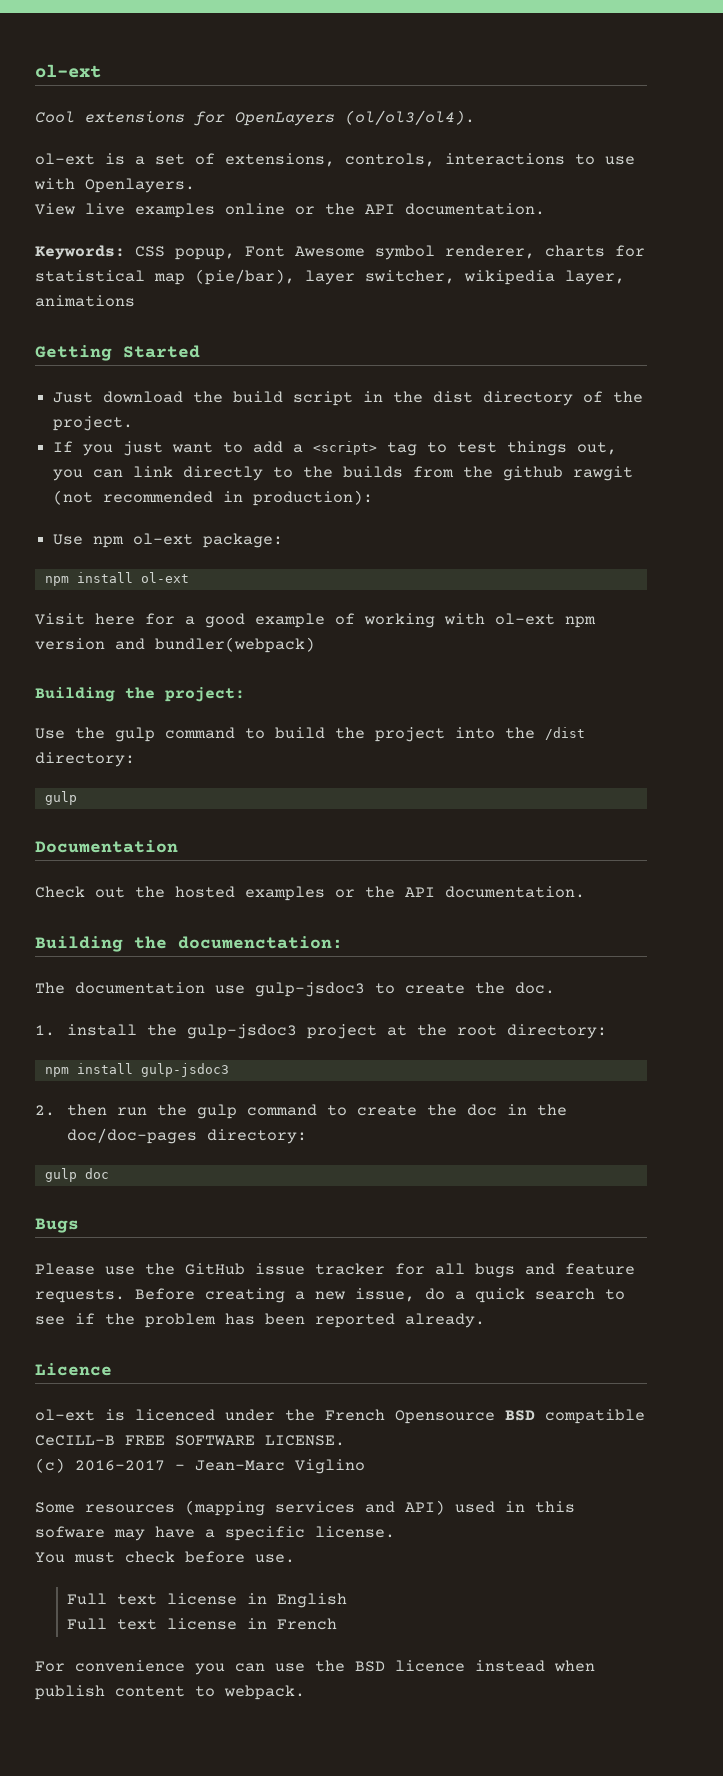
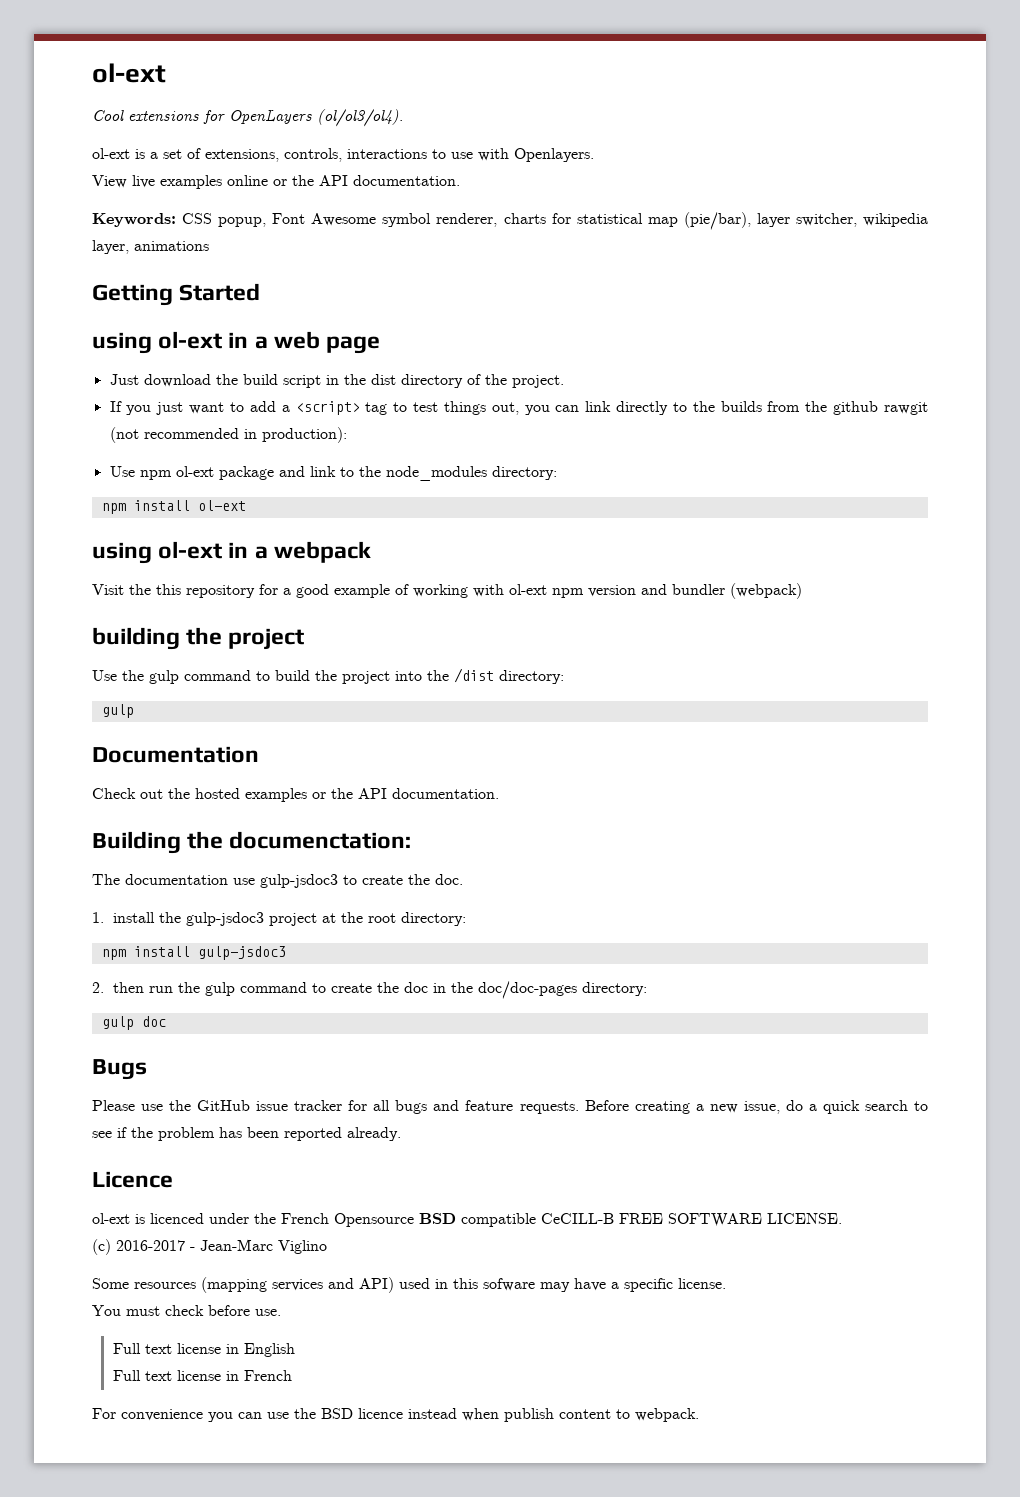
+ using ol-ext in a web page
- Use npm ol-ext package:
+ Use npm ol-ext package and link to the node_modules directory:
  npm install ol-ext
- Visit here for a good example of working with ol-ext npm version and bundler(webpack)
- Building the project:
+ using ol-ext in a webpack
+ Visit the this repository for a good example of working with ol-ext npm version and bundler (webpack)
+ building the project

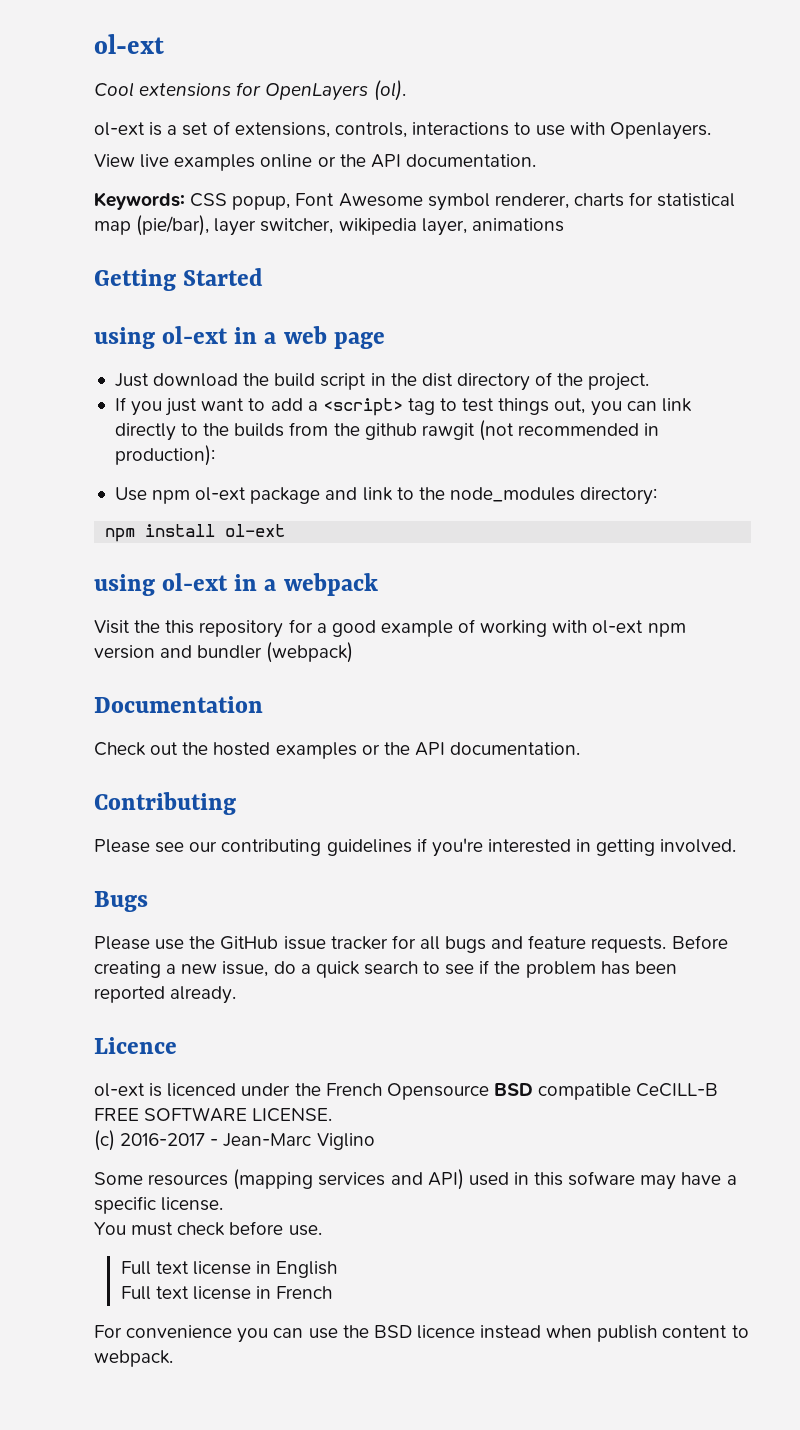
- Cool extensions for OpenLayers (ol/ol3/ol4).
+ Cool extensions for OpenLayers (ol).
- building the project
- Use the gulp command to build the project into the /dist directory:
- gulp
- Building the documenctation:
- The documentation use gulp-jsdoc3 to create the doc.
- 1. install the gulp-jsdoc3 project at the root directory:
- npm install gulp-jsdoc3
- 2. then run the gulp command to create the doc in the doc/doc-pages directory:
- gulp doc
+ Contributing
+ Please see our contributing guidelines if you're interested in getting involved.

